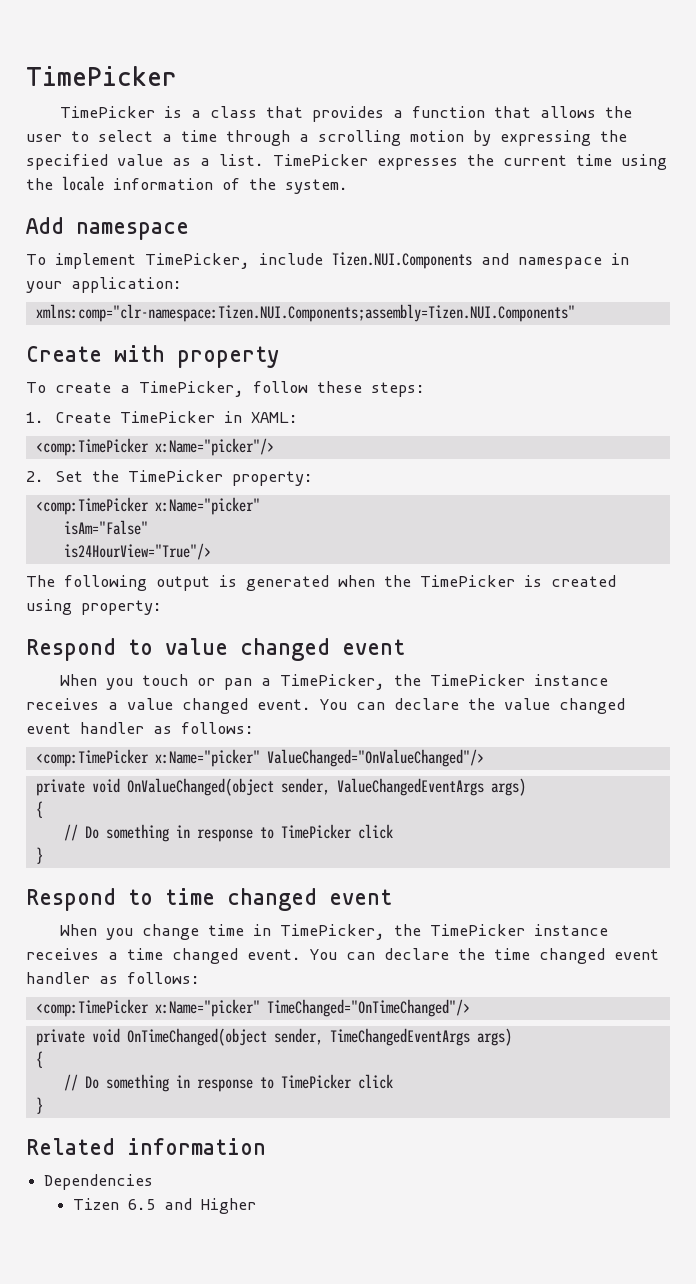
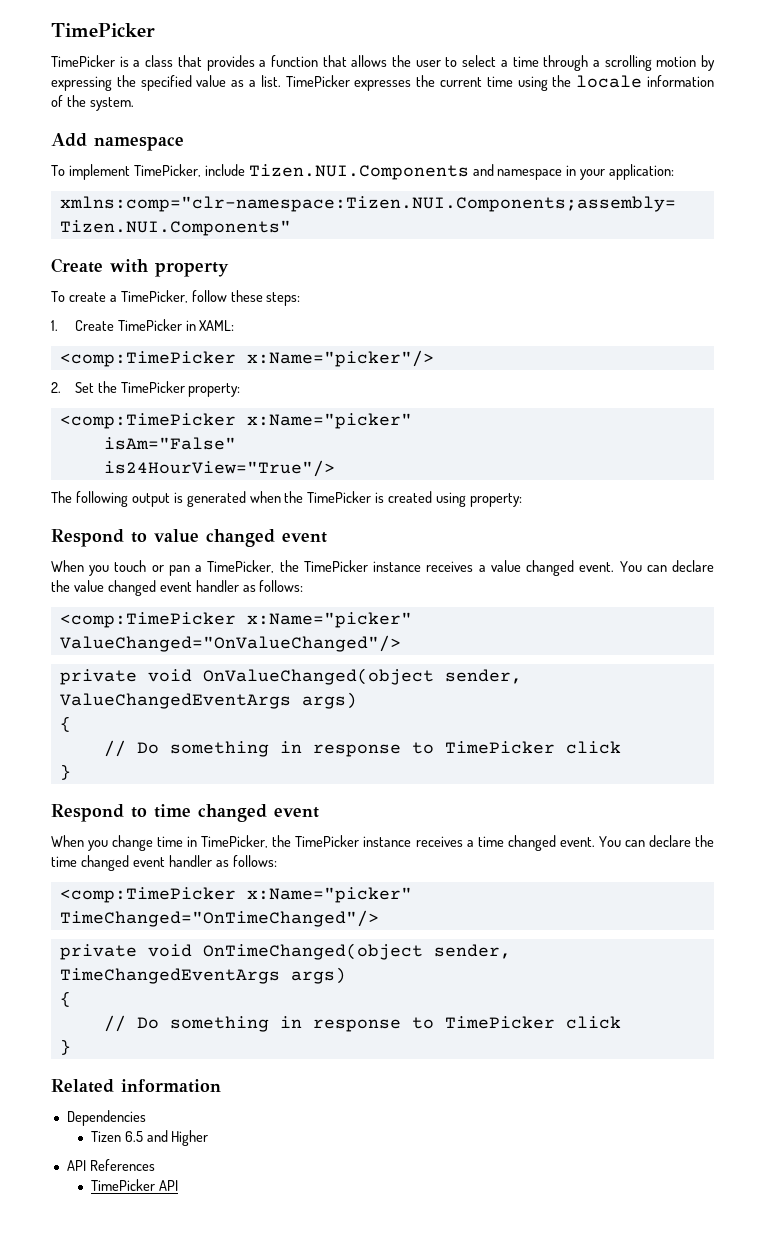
+ API References
+ TimePicker API

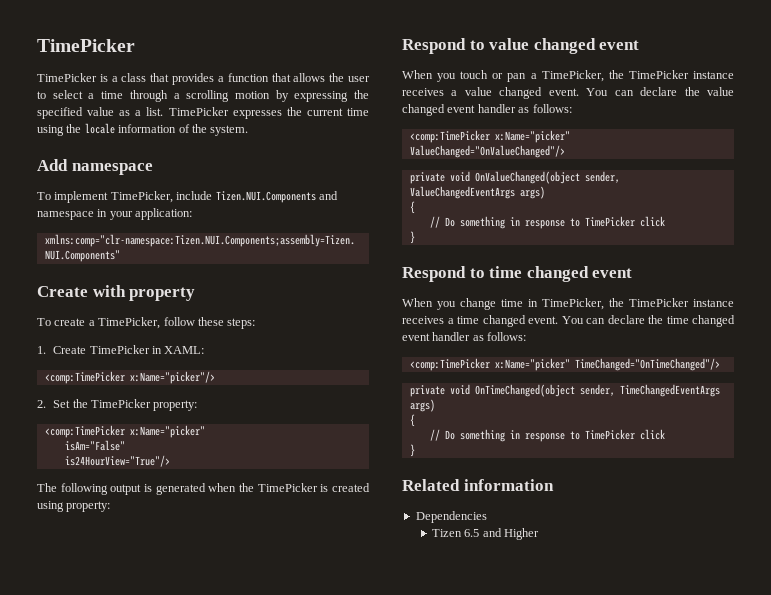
- API References
- TimePicker API

